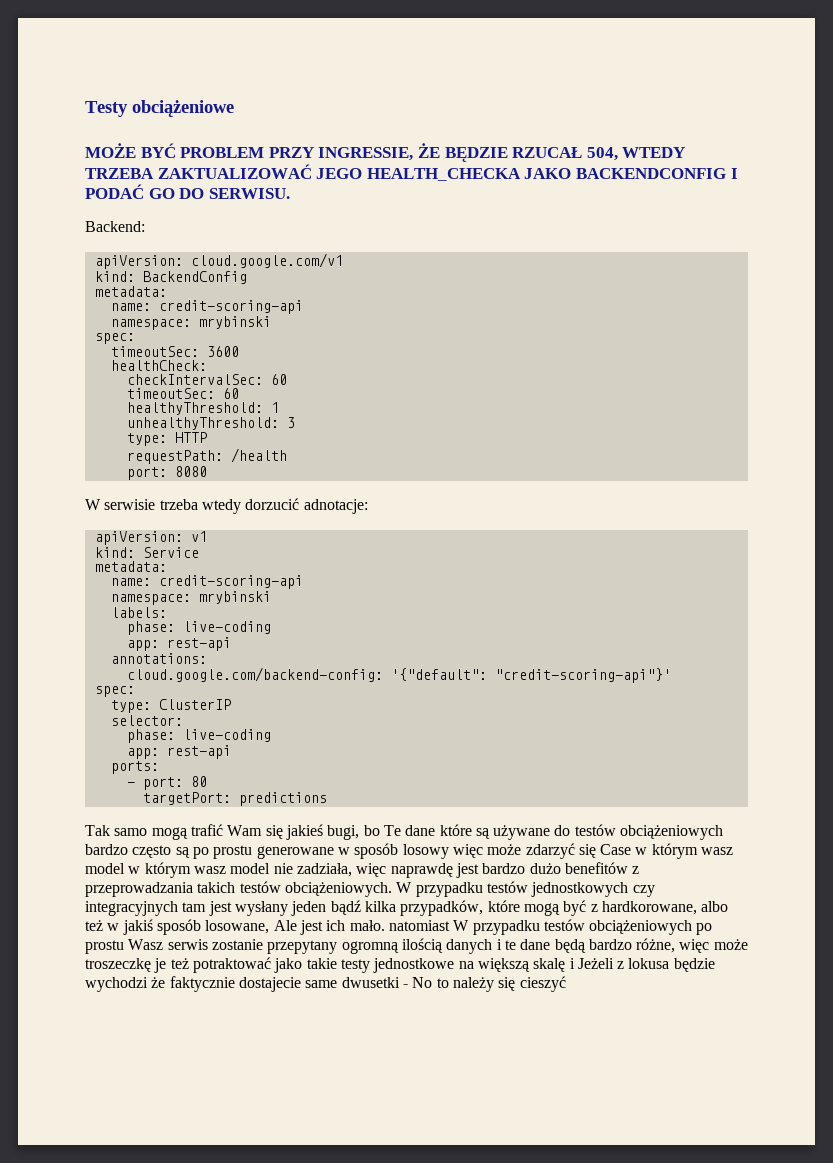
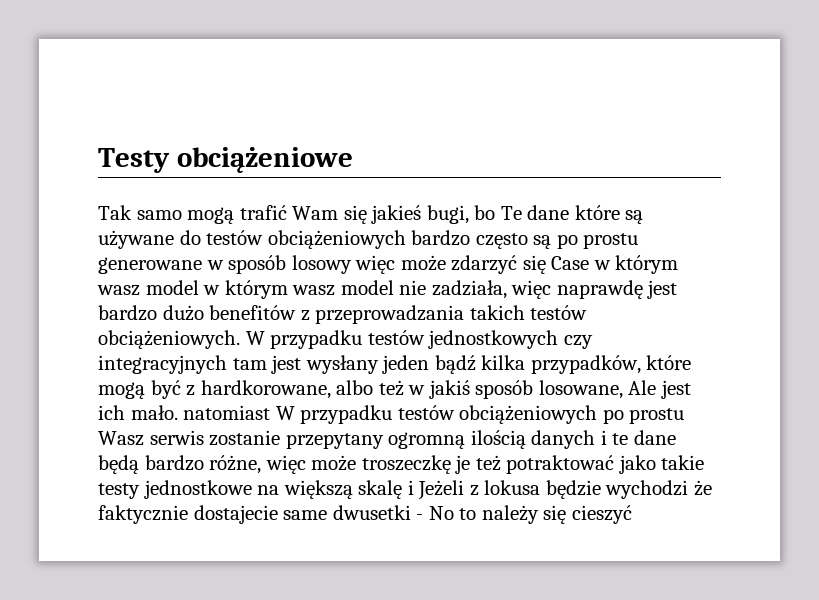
- MOŻE BYĆ PROBLEM PRZY INGRESSIE, ŻE BĘDZIE RZUCAŁ 504, WTEDY TRZEBA ZAKTUALIZOWAĆ JEGO HEALTH_CHECKA JAKO BACKENDCONFIG I PODAĆ GO DO SERWISU.
- Backend:
- apiVersion: cloud.google.com/v1
- kind: BackendConfig
- metadata:
- name: credit-scoring-api
- namespace: mrybinski
- spec:
- timeoutSec: 3600
- healthCheck:
- checkIntervalSec: 60
- timeoutSec: 60
- healthyThreshold: 1
- unhealthyThreshold: 3
- type: HTTP
- requestPath: /health
- port: 8080
- W serwisie trzeba wtedy dorzucić adnotacje:
- apiVersion: v1
- kind: Service
- metadata:
- name: credit-scoring-api
- namespace: mrybinski
- labels:
- phase: live-coding
- app: rest-api
- annotations:
- cloud.google.com/backend-config: '{"default": "credit-scoring-api"}'
- spec:
- type: ClusterIP
- selector:
- phase: live-coding
- app: rest-api
- ports:
- - port: 80
- targetPort: predictions

